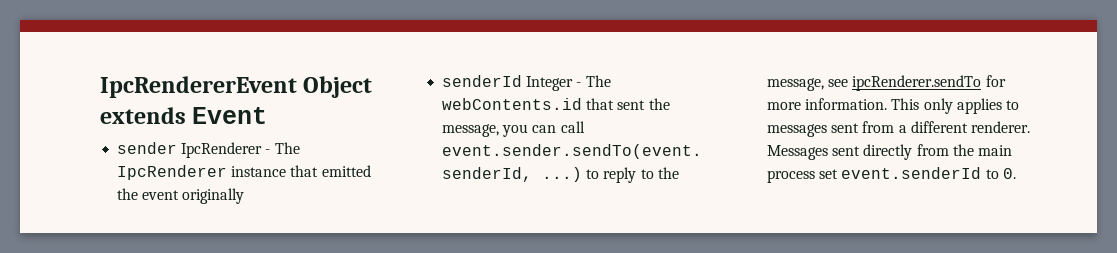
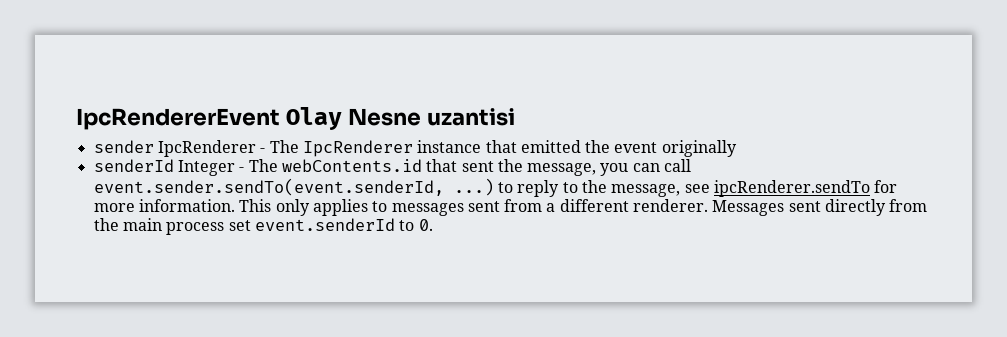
- IpcRendererEvent Object extends Event
+ IpcRendererEvent Olay Nesne uzantisi

